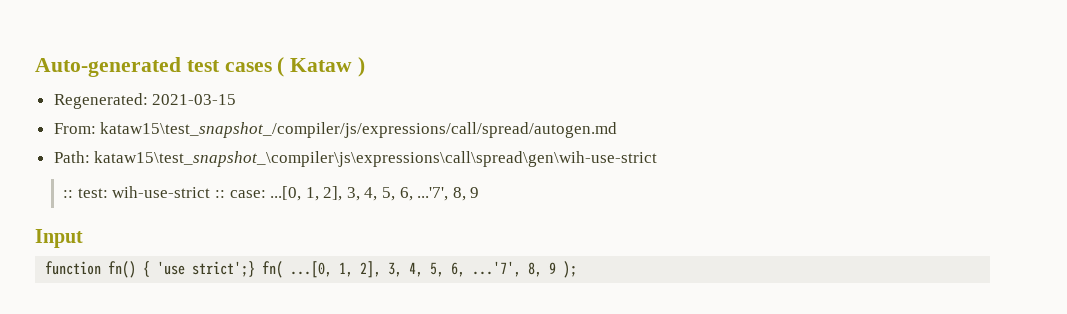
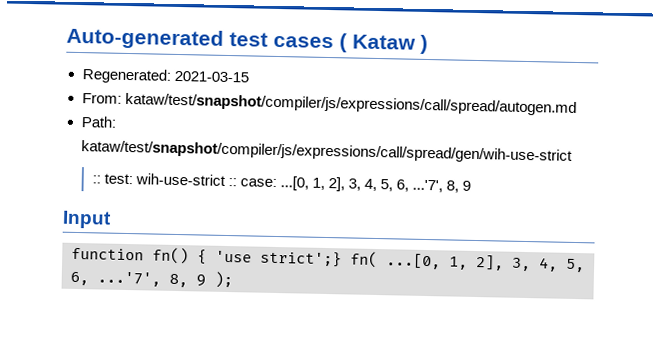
- From: kataw15\test_snapshot_/compiler/js/expressions/call/spread/autogen.md
+ From: kataw/test/snapshot/compiler/js/expressions/call/spread/autogen.md
- Path: kataw15\test_snapshot_\compiler\js\expressions\call\spread\gen\wih-use-strict
+ Path: kataw/test/snapshot/compiler/js/expressions/call/spread/gen/wih-use-strict

